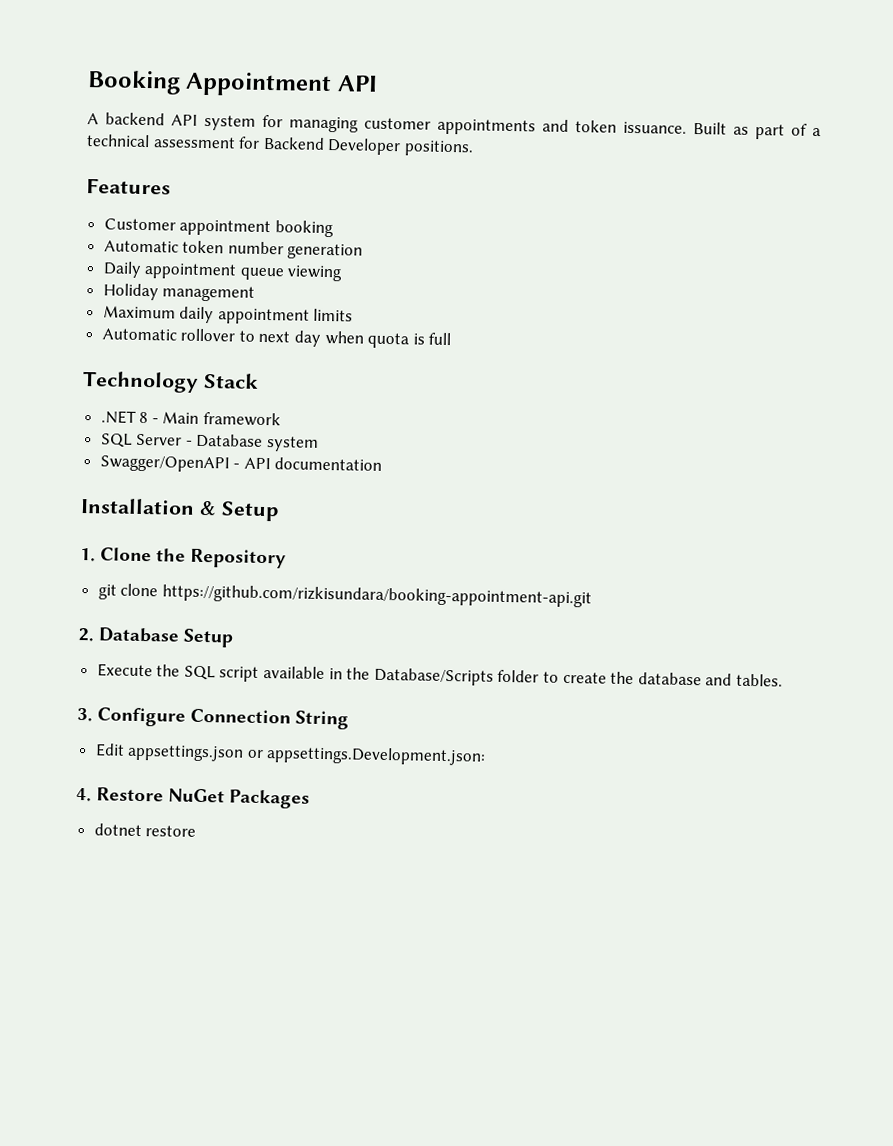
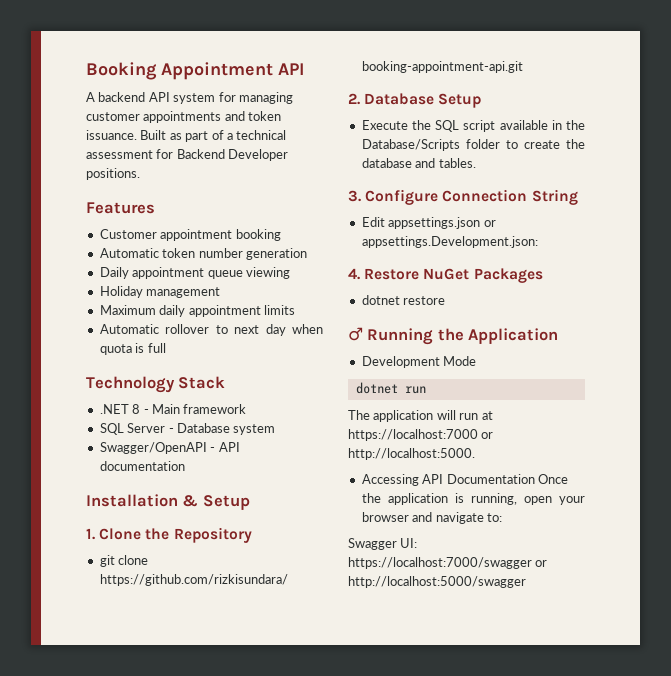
+ ♂ Running the Application
+ Development Mode
+ dotnet run
+ The application will run at https://localhost:7000 or http://localhost:5000.
+ Accessing API Documentation Once the application is running, open your browser and navigate to:
+ Swagger UI: https://localhost:7000/swagger or http://localhost:5000/swagger

